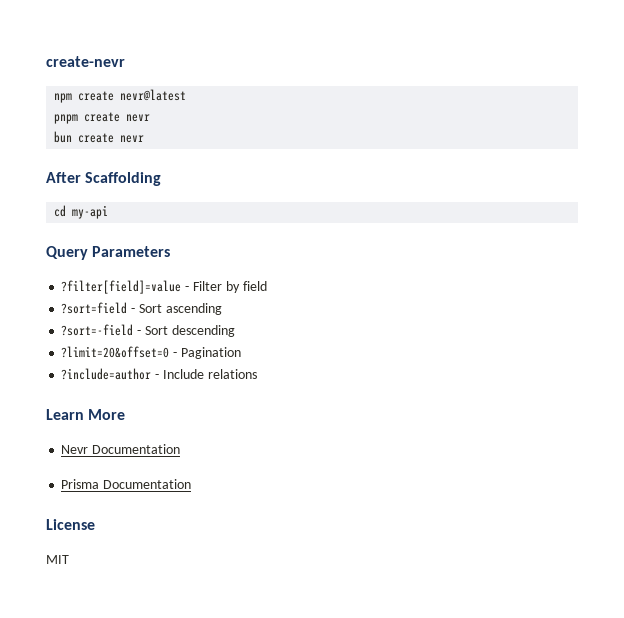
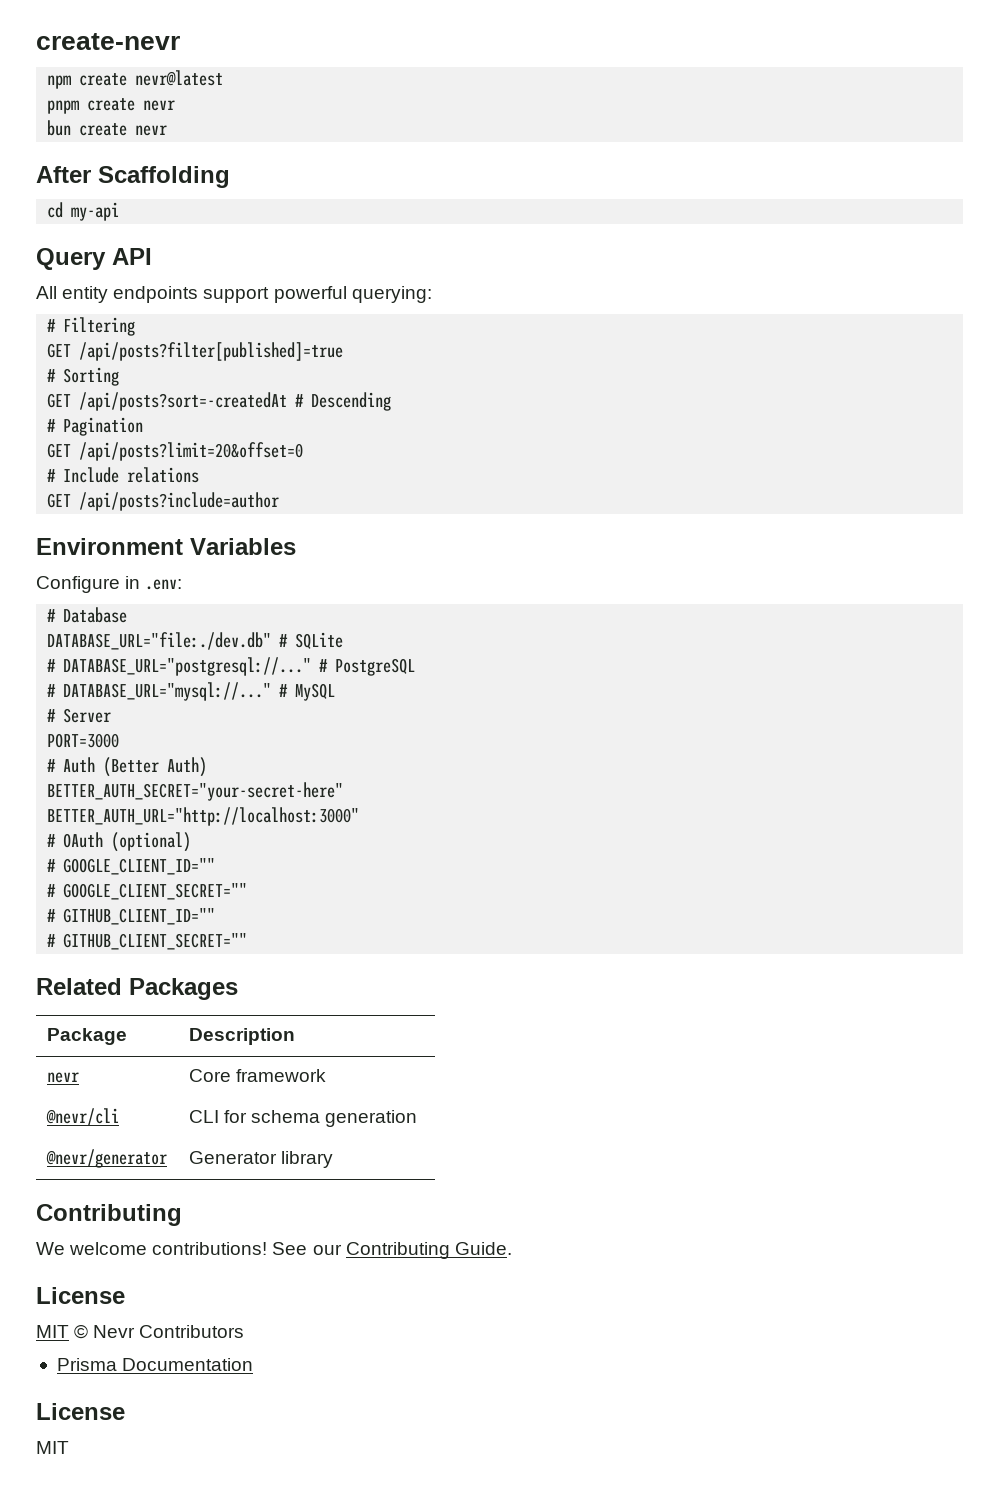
- Query Parameters
- ?filter[field]=value - Filter by field
- ?sort=field - Sort ascending
- ?sort=-field - Sort descending
- ?limit=20&offset=0 - Pagination
- ?include=author - Include relations
- Learn More
- Nevr Documentation
+ Query API
+ All entity endpoints support powerful querying:
+ # Filtering
+ GET /api/posts?filter[published]=true
+ # Sorting
+ GET /api/posts?sort=-createdAt # Descending
+ # Pagination
+ GET /api/posts?limit=20&offset=0
+ # Include relations
+ GET /api/posts?include=author
+ Environment Variables
+ Configure in .env:
+ # Database
+ DATABASE_URL="file:./dev.db" # SQLite
+ # DATABASE_URL="postgresql://..." # PostgreSQL
+ # DATABASE_URL="mysql://..." # MySQL
+ # Server
+ PORT=3000
+ # Auth (Better Auth)
+ BETTER_AUTH_SECRET="your-secret-here"
+ BETTER_AUTH_URL="http://localhost:3000"
+ # OAuth (optional)
+ # GOOGLE_CLIENT_ID=""
+ # GOOGLE_CLIENT_SECRET=""
+ # GITHUB_CLIENT_ID=""
+ # GITHUB_CLIENT_SECRET=""
+ Related Packages
+ Package | Description
+ nevr | Core framework
+ @nevr/cli | CLI for schema generation
+ @nevr/generator | Generator library
+ Contributing
+ We welcome contributions! See our Contributing Guide.
+ License
+ MIT © Nevr Contributors

